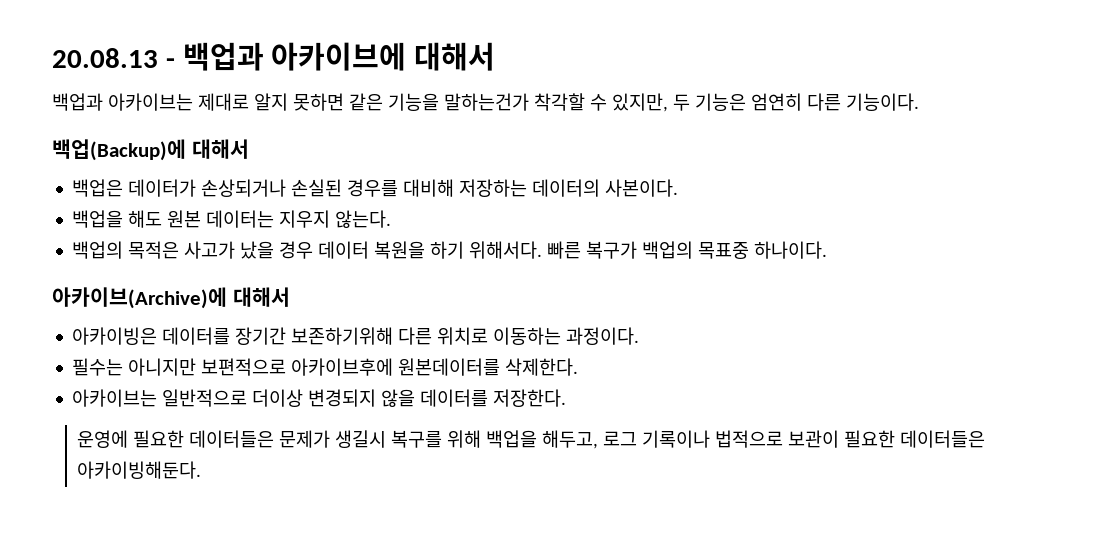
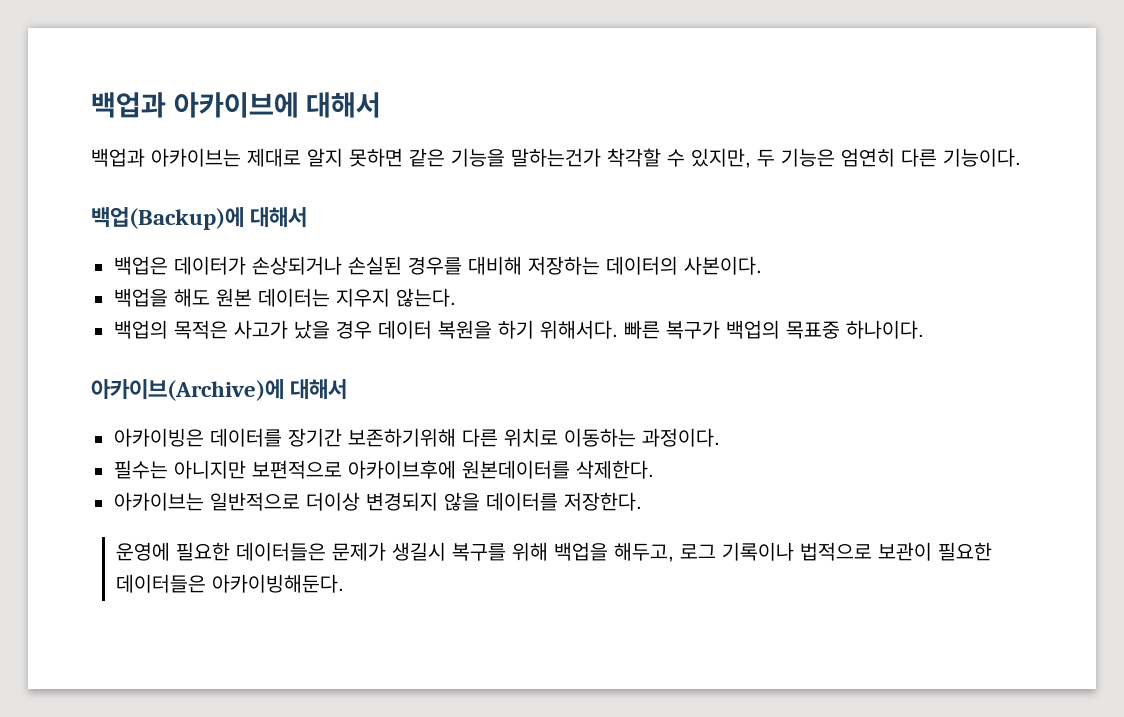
- 20.08.13 - 백업과 아카이브에 대해서
+ 백업과 아카이브에 대해서

